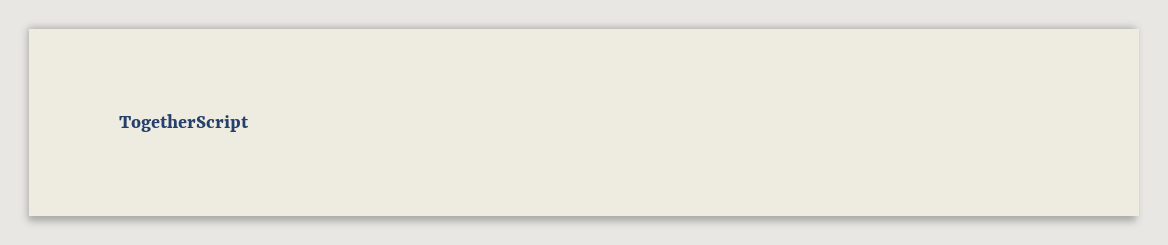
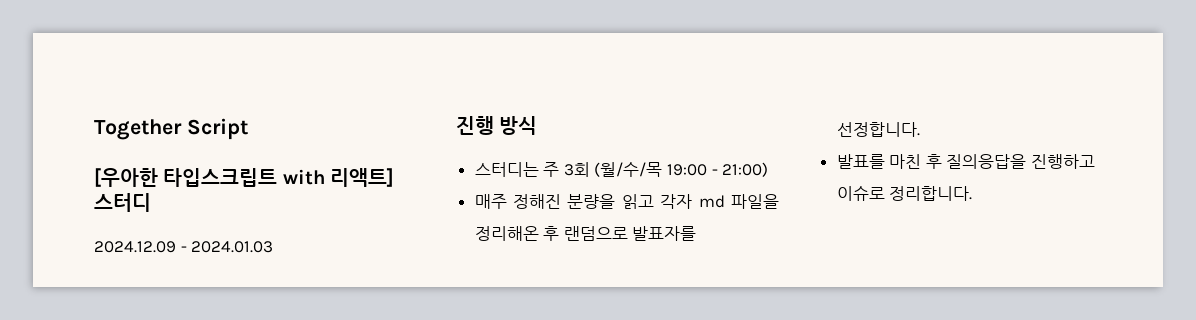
- TogetherScript
+ Together Script
+ [우아한 타입스크립트 with 리액트] 스터디
+ 2024.12.09 - 2024.01.03
+ 진행 방식
+ 스터디는 주 3회 (월/수/목 19:00 - 21:00)
+ 매주 정해진 분량을 읽고 각자 md 파일을 정리해온 후 랜덤으로 발표자를 선정합니다.
+ 발표를 마친 후 질의응답을 진행하고 이슈로 정리합니다.

